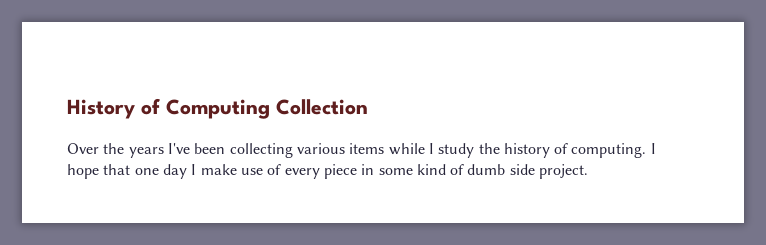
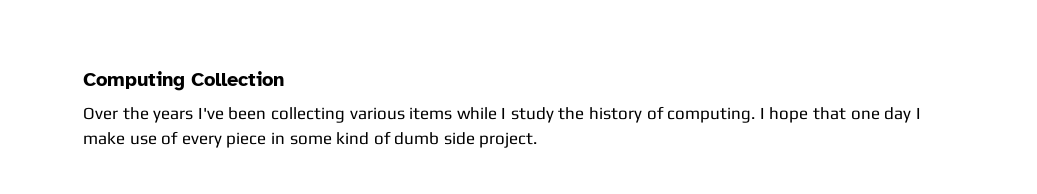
- History of Computing Collection
+ Computing Collection

